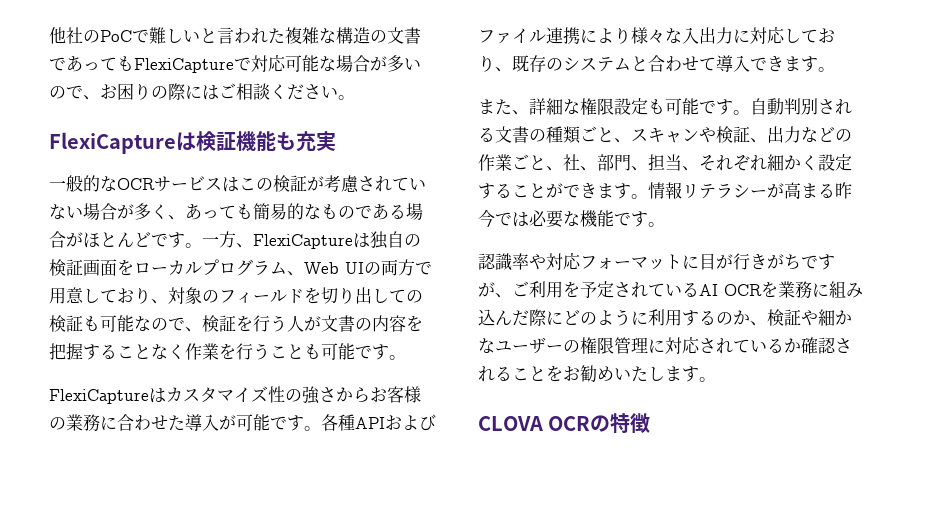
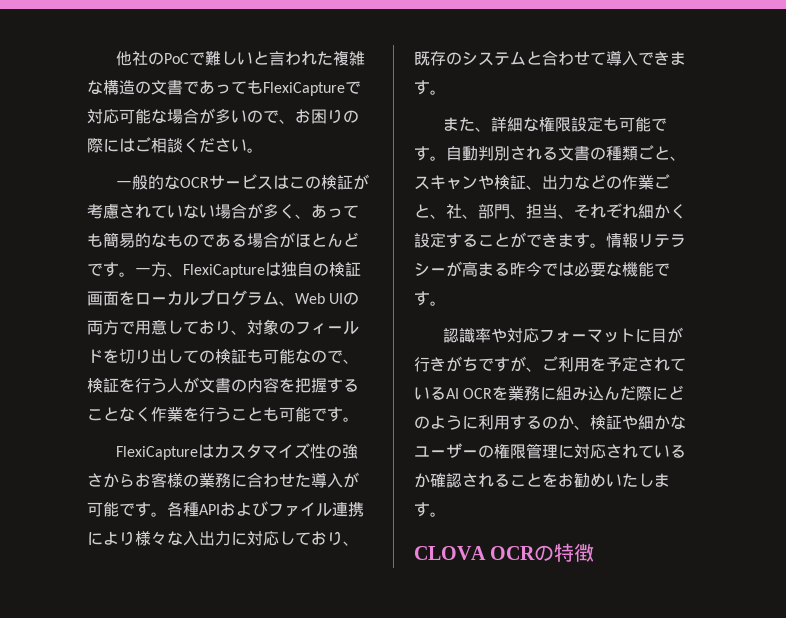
- FlexiCaptureは検証機能も充実

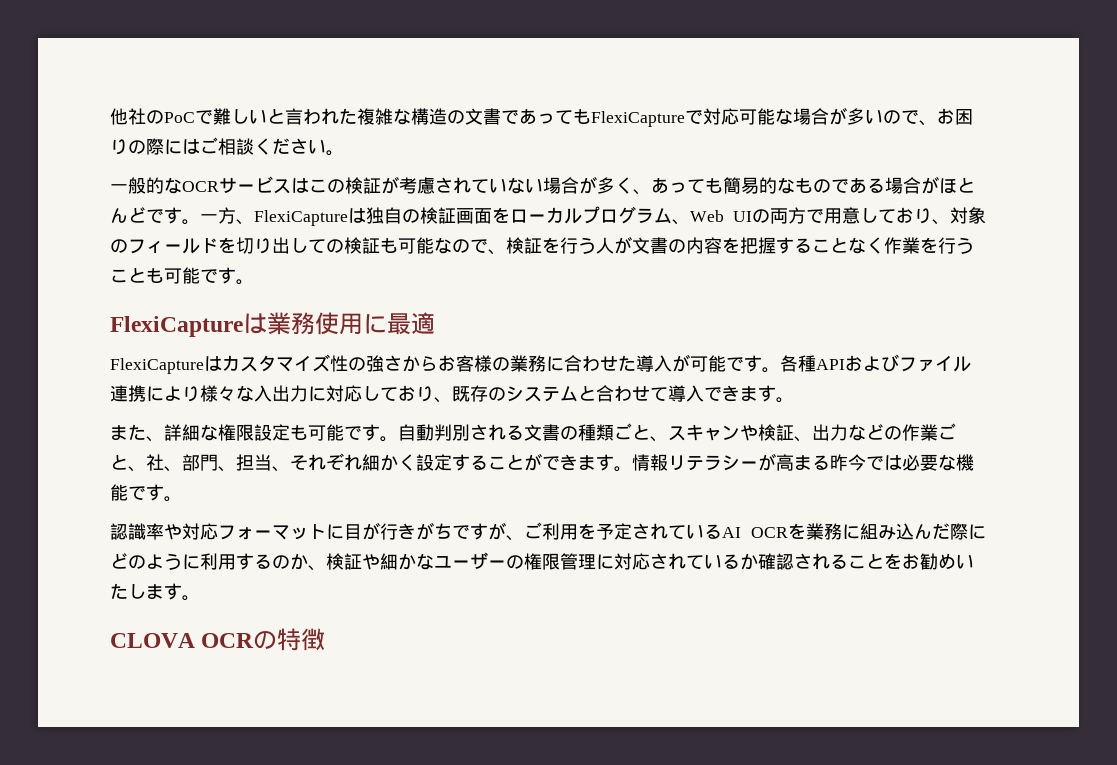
+ FlexiCaptureは業務使用に最適

